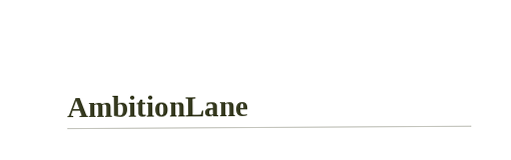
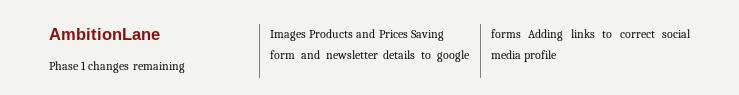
+ Phase 1 changes remaining
+ Images Products and Prices Saving form and newsletter details to google forms Adding links to correct social media profile

